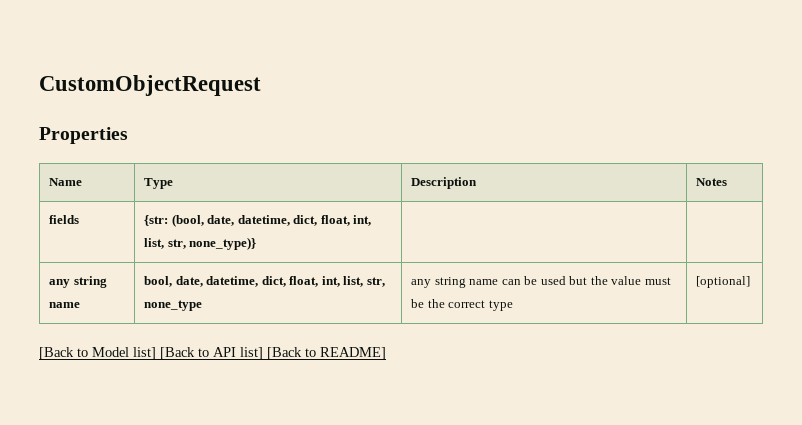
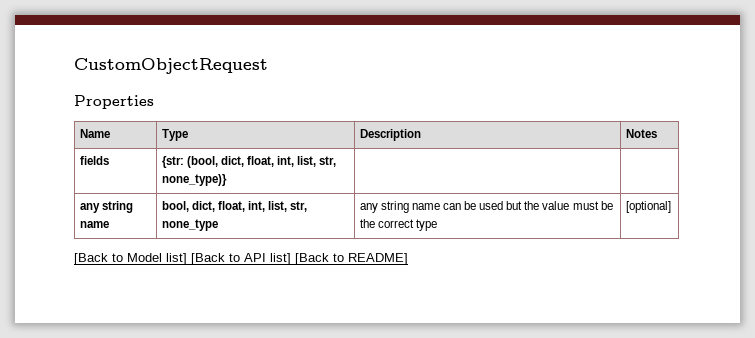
- fields | {str: (bool, date, datetime, dict, float, int, list, str, none_type)} | |
+ fields | {str: (bool, dict, float, int, list, str, none_type)} | |
- any string name | bool, date, datetime, dict, float, int, list, str, none_type | any string name can be used but the value must be the correct type | [optional]
+ any string name | bool, dict, float, int, list, str, none_type | any string name can be used but the value must be the correct type | [optional]

